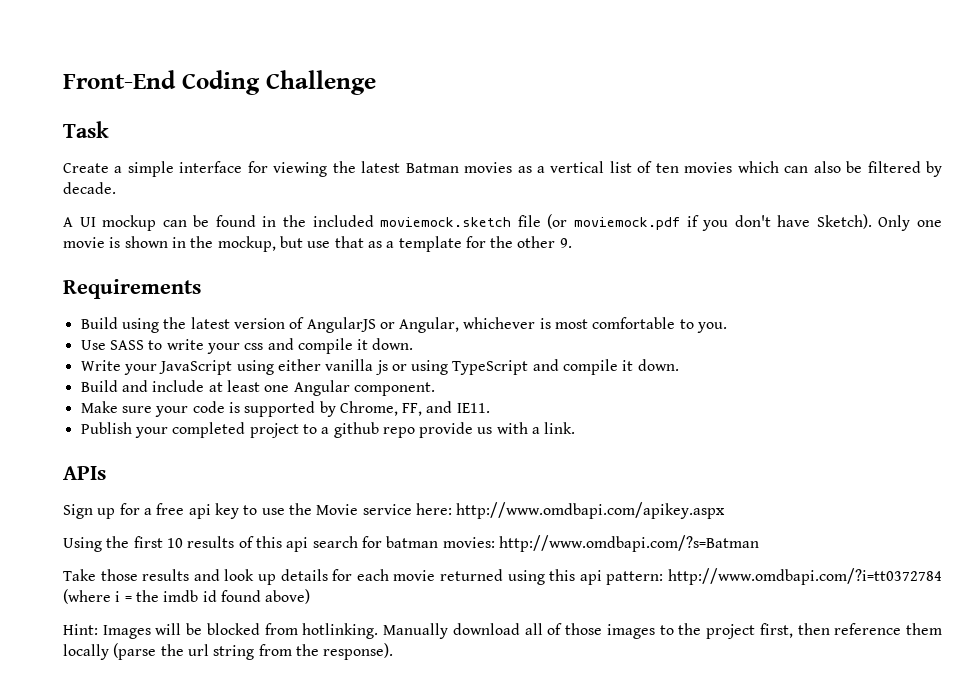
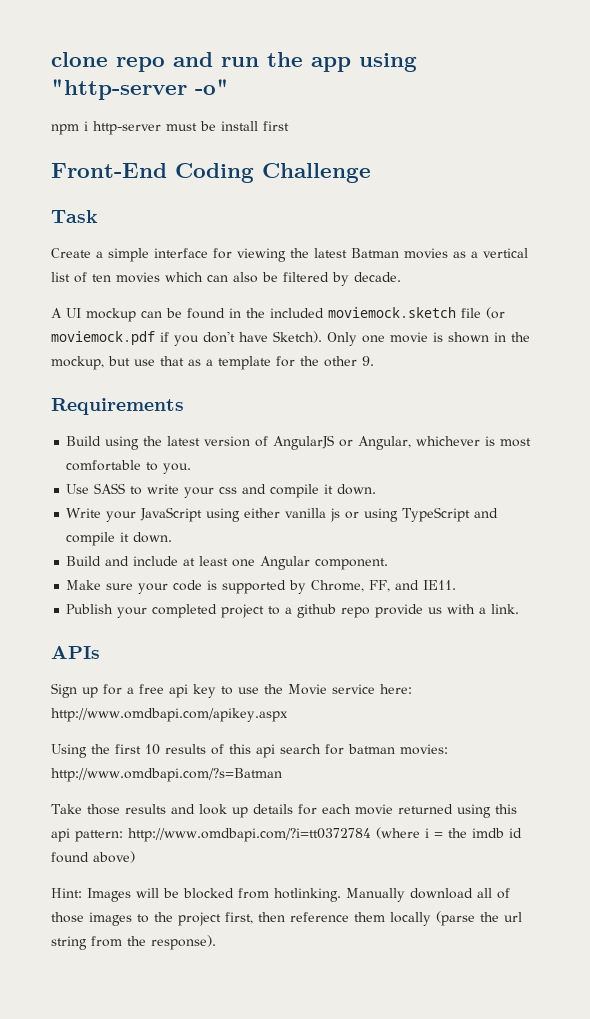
+ clone repo and run the app using "http-server -o"
+ npm i http-server must be install first

